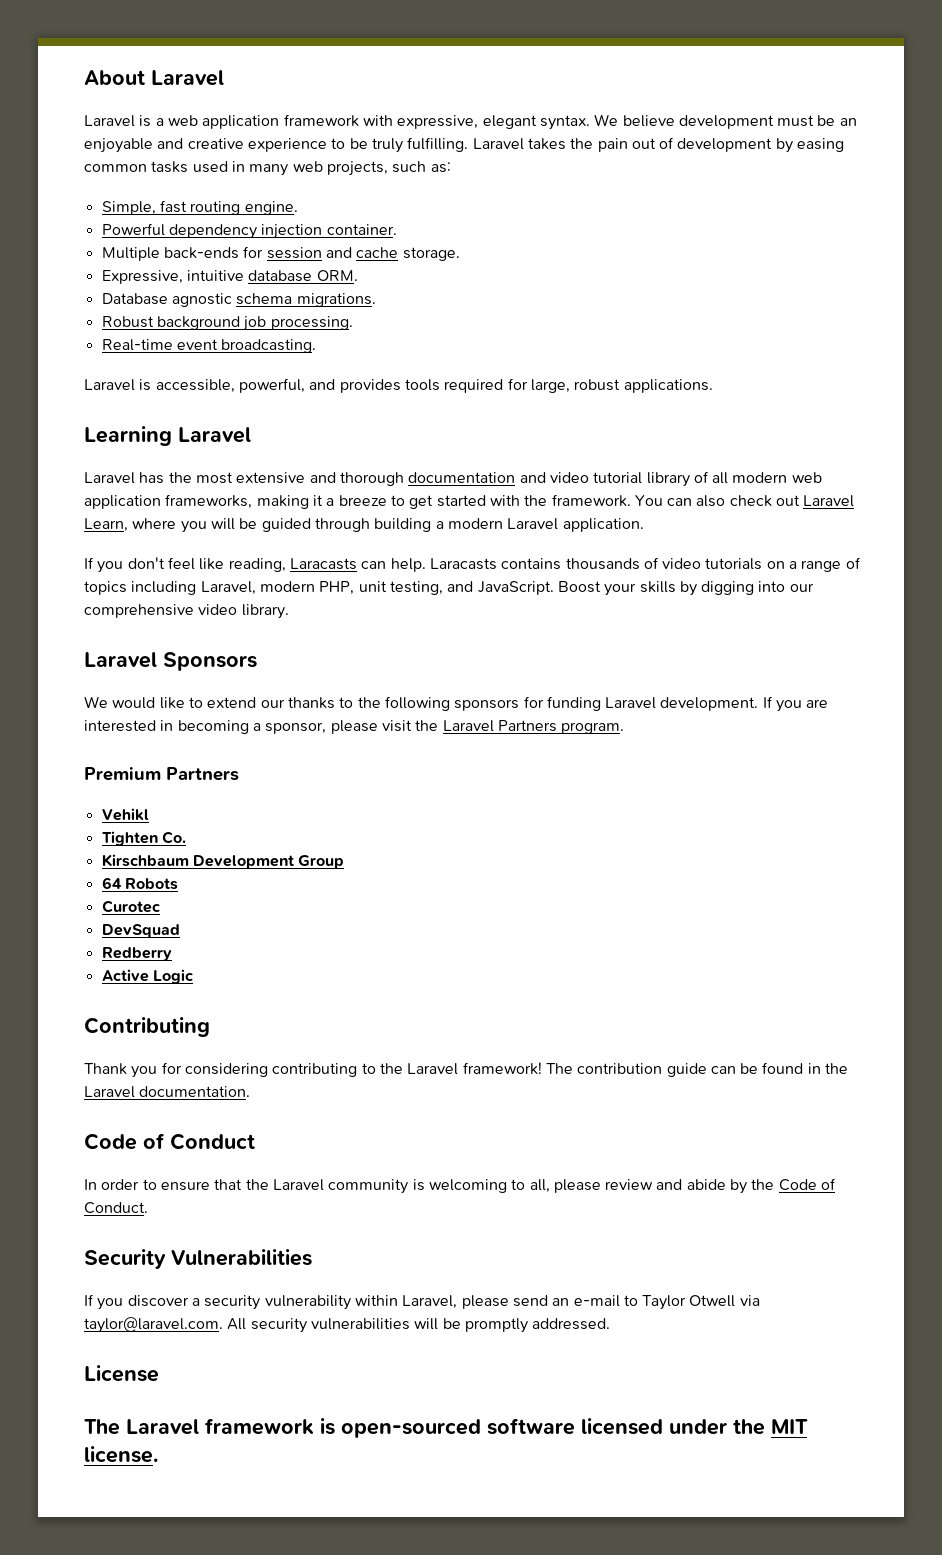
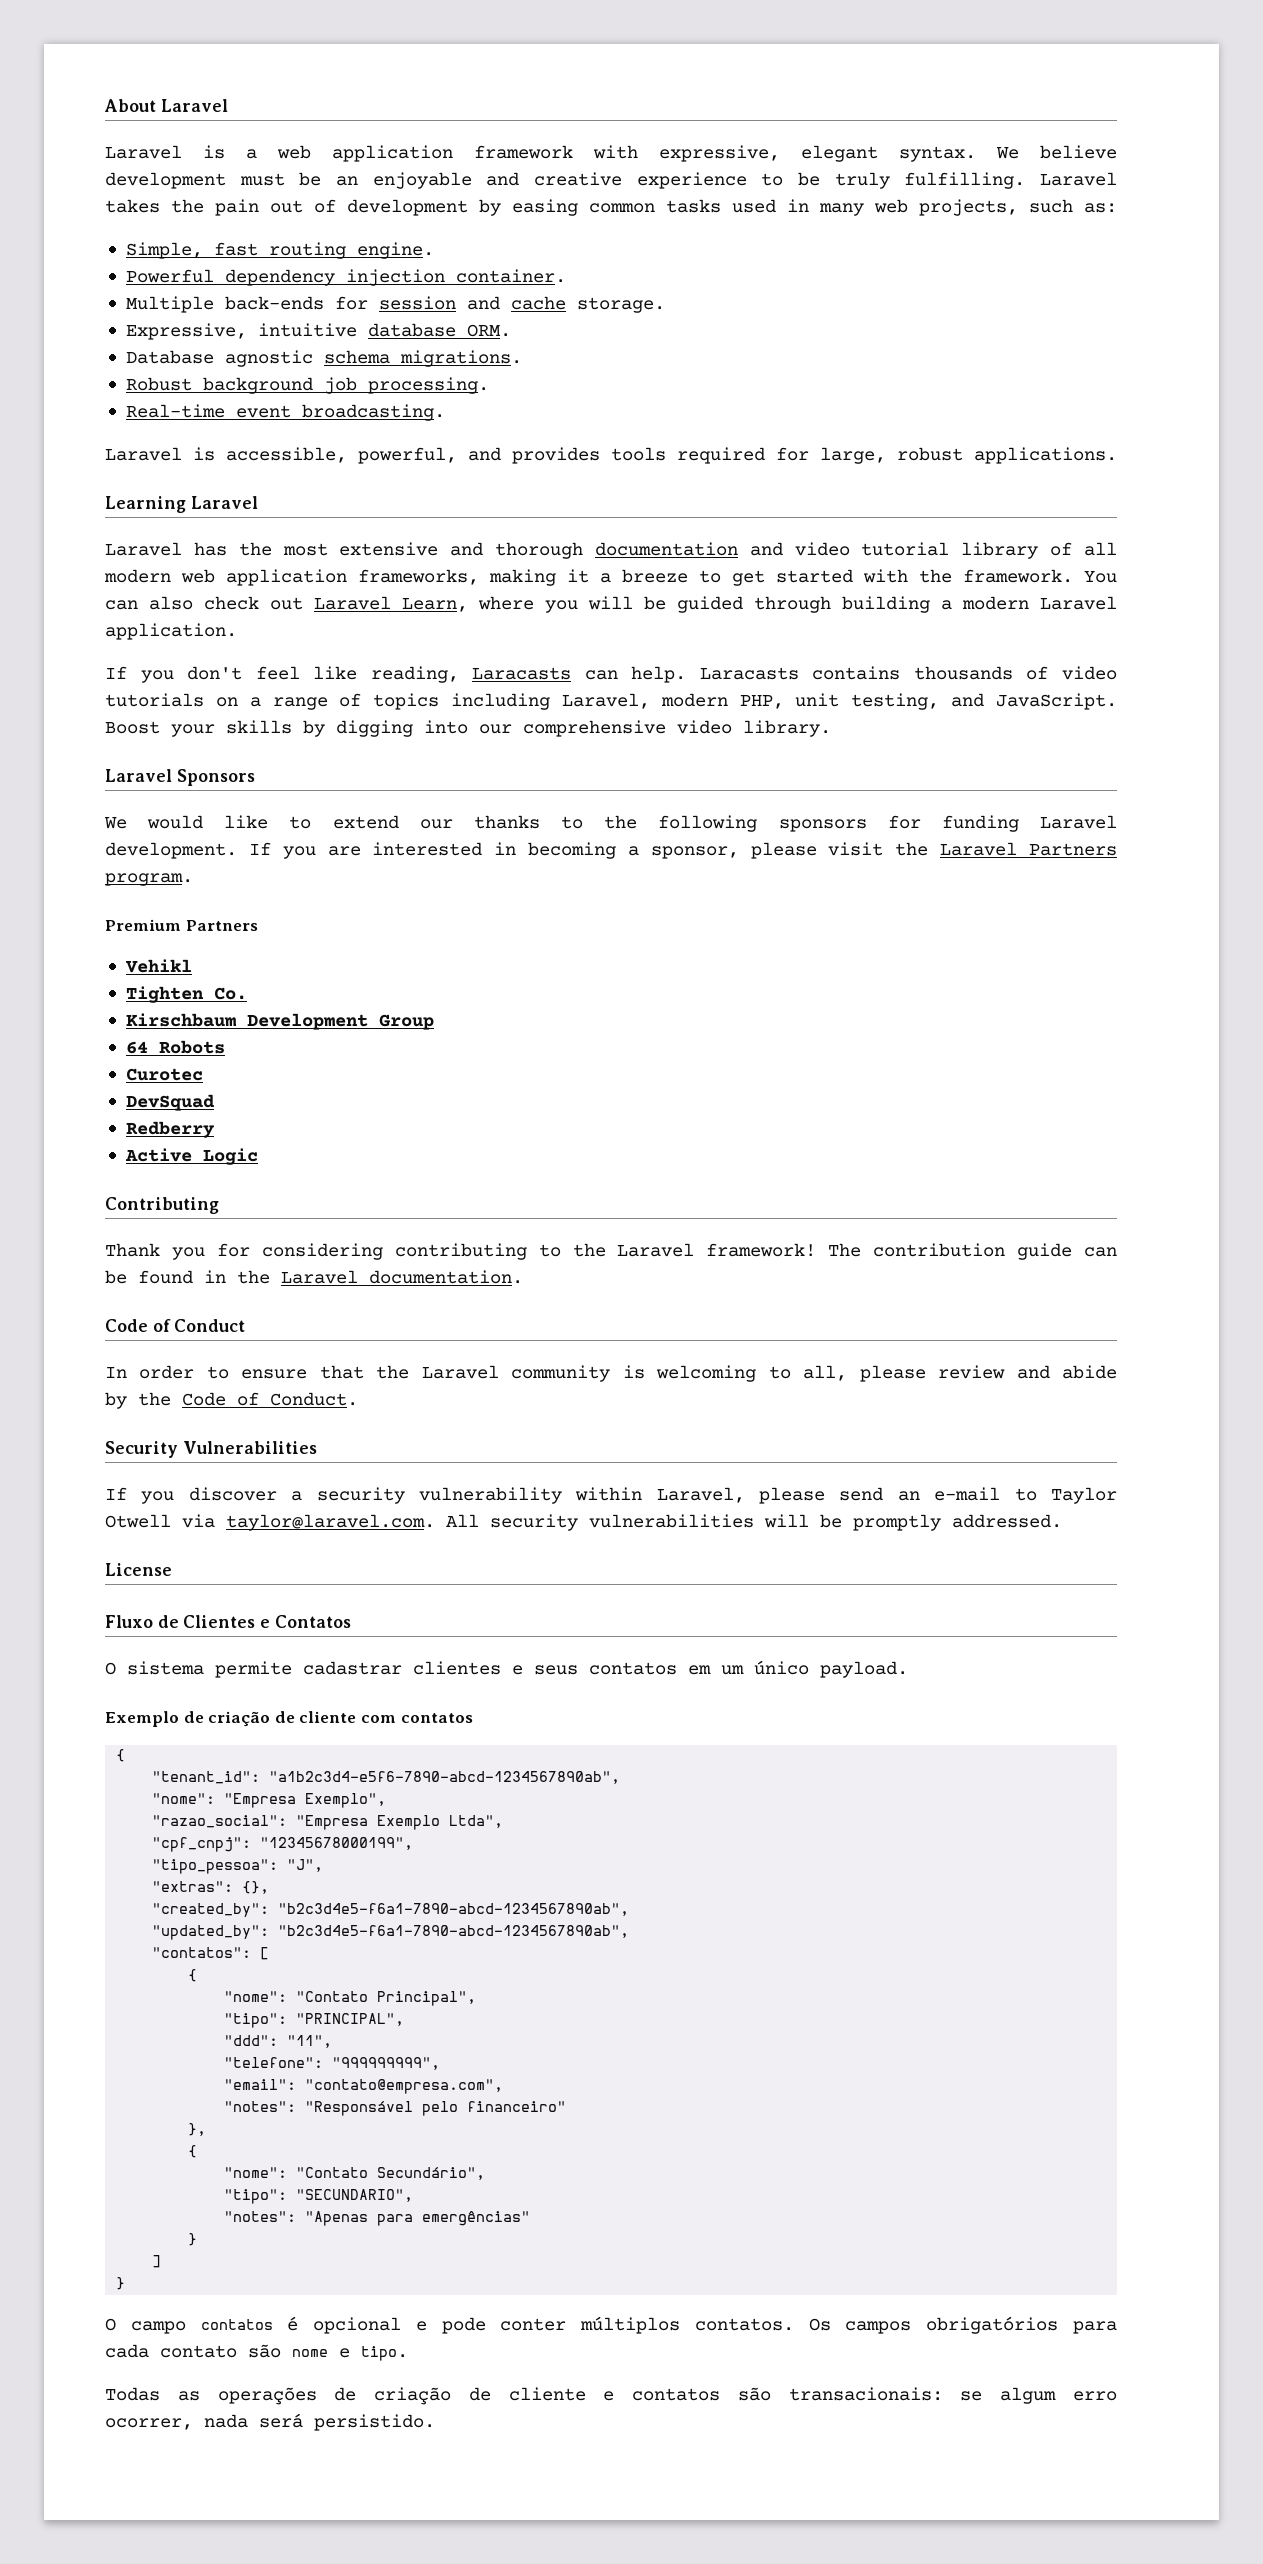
- The Laravel framework is open-sourced software licensed under the MIT license.
+ Fluxo de Clientes e Contatos
+ O sistema permite cadastrar clientes e seus contatos em um único payload.
+ Exemplo de criação de cliente com contatos
+ {
+ "tenant_id": "a1b2c3d4-e5f6-7890-abcd-1234567890ab",
+ "nome": "Empresa Exemplo",
+ "razao_social": "Empresa Exemplo Ltda",
+ "cpf_cnpj": "12345678000199",
+ "tipo_pessoa": "J",
+ "extras": {},
+ "created_by": "b2c3d4e5-f6a1-7890-abcd-1234567890ab",
+ "updated_by": "b2c3d4e5-f6a1-7890-abcd-1234567890ab",
+ "contatos": [
+ {
+ "nome": "Contato Principal",
+ "tipo": "PRINCIPAL",
+ "ddd": "11",
+ "telefone": "999999999",
+ "email": "contato@empresa.com",
+ "notes": "Responsável pelo financeiro"
+ },
+ {
+ "nome": "Contato Secundário",
+ "tipo": "SECUNDARIO",
+ "notes": "Apenas para emergências"
+ }
+ ]
+ }
+ O campo contatos é opcional e pode conter múltiplos contatos. Os campos obrigatórios para cada contato são nome e tipo.
+ Todas as operações de criação de cliente e contatos são transacionais: se algum erro ocorrer, nada será persistido.

